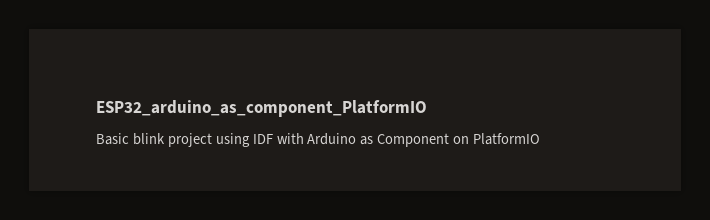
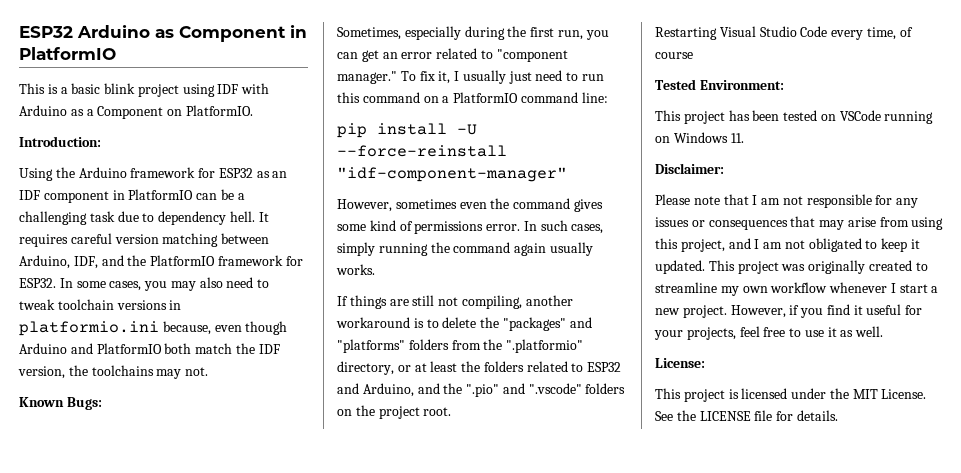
- ESP32_arduino_as_component_PlatformIO
- Basic blink project using IDF with Arduino as Component on PlatformIO
+ ESP32 Arduino as Component in PlatformIO
+ This is a basic blink project using IDF with Arduino as a Component on PlatformIO.
+ Introduction:
+ Using the Arduino framework for ESP32 as an IDF component in PlatformIO can be a challenging task due to dependency hell. It requires careful version matching between Arduino, IDF, and the PlatformIO framework for ESP32. In some cases, you may also need to tweak toolchain versions in platformio.ini because, even though Arduino and PlatformIO both match the IDF version, the toolchains may not.
+ Known Bugs:
+ Sometimes, especially during the first run, you can get an error related to "component manager." To fix it, I usually just need to run this command on a PlatformIO command line:
+ pip install -U --force-reinstall "idf-component-manager"
+ However, sometimes even the command gives some kind of permissions error. In such cases, simply running the command again usually works.
+ If things are still not compiling, another workaround is to delete the "packages" and "platforms" folders from the ".platformio" directory, or at least the folders related to ESP32 and Arduino, and the ".pio" and ".vscode" folders on the project root.
+ Restarting Visual Studio Code every time, of course
+ Tested Environment:
+ This project has been tested on VSCode running on Windows 11.
+ Disclaimer:
+ Please note that I am not responsible for any issues or consequences that may arise from using this project, and I am not obligated to keep it updated. This project was originally created to streamline my own workflow whenever I start a new project. However, if you find it useful for your projects, feel free to use it as well.
+ License:
+ This project is licensed under the MIT License. See the LICENSE file for details.

